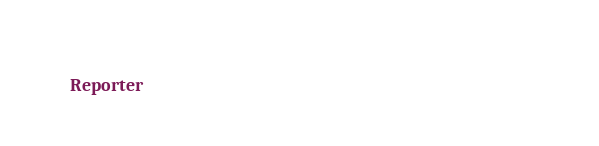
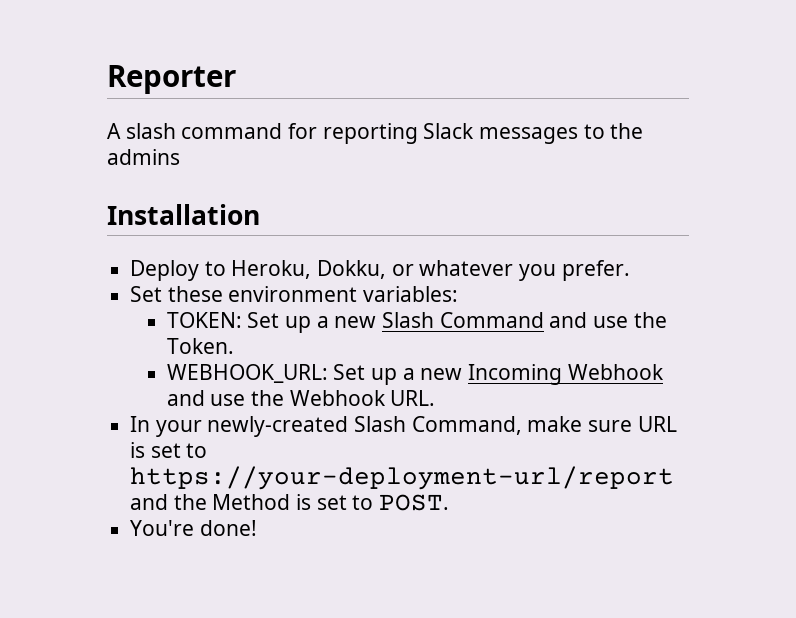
+ A slash command for reporting Slack messages to the admins
+ Installation
+ Deploy to Heroku, Dokku, or whatever you prefer.
+ Set these environment variables:
+ TOKEN: Set up a new Slash Command and use the Token.
+ WEBHOOK_URL: Set up a new Incoming Webhook and use the Webhook URL.
+ In your newly-created Slash Command, make sure URL is set to https://your-deployment-url/report and the Method is set to POST.
+ You're done!

